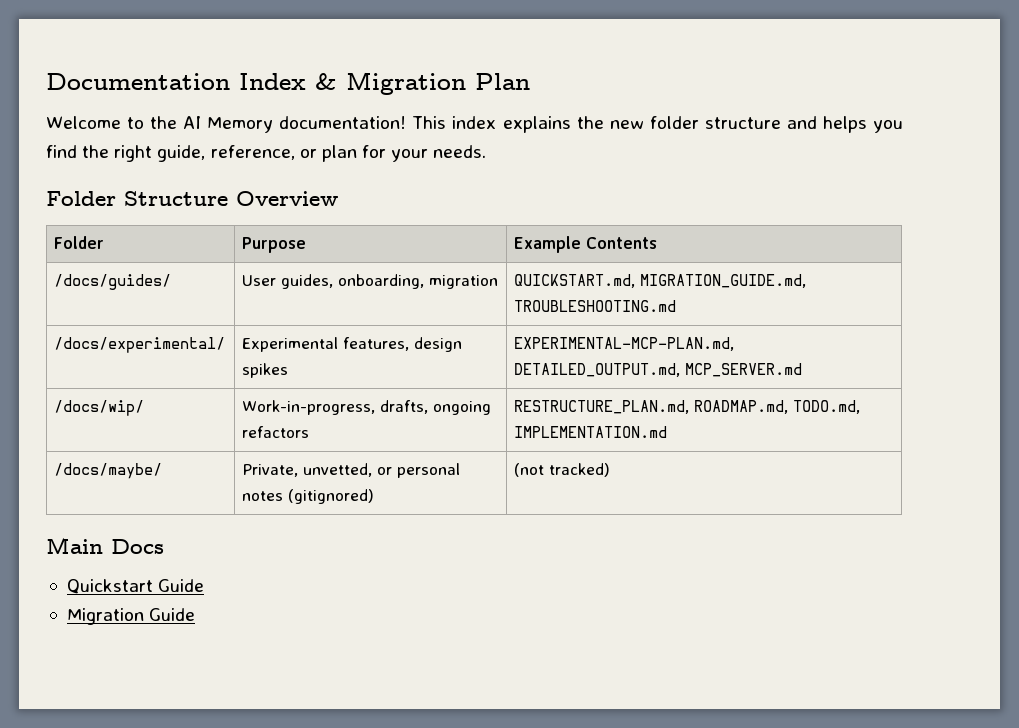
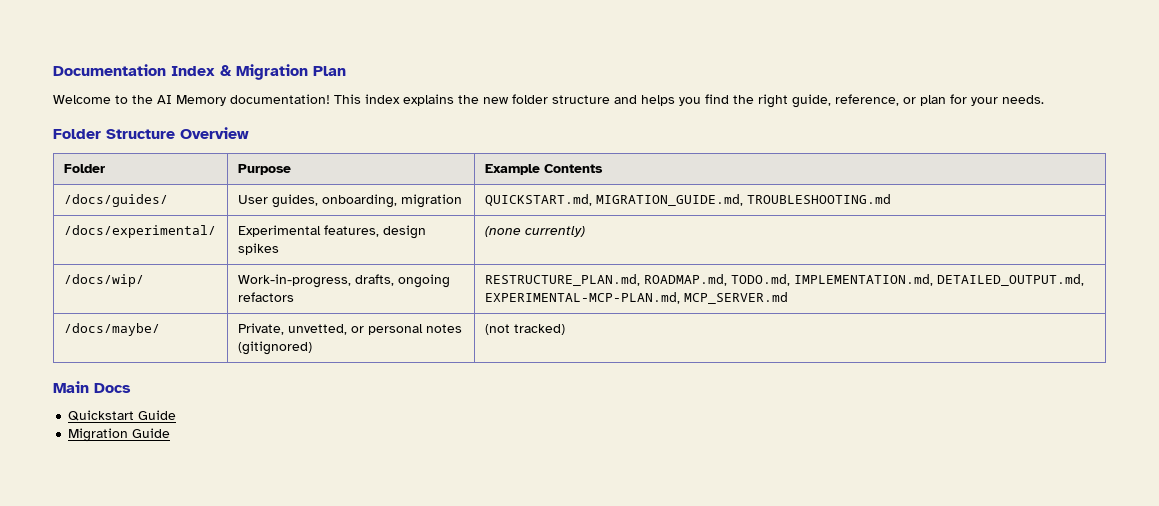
- /docs/experimental/ | Experimental features, design spikes | EXPERIMENTAL-MCP-PLAN.md, DETAILED_OUTPUT.md, MCP_SERVER.md
+ /docs/experimental/ | Experimental features, design spikes | (none currently)
- /docs/wip/ | Work-in-progress, drafts, ongoing refactors | RESTRUCTURE_PLAN.md, ROADMAP.md, TODO.md, IMPLEMENTATION.md
+ /docs/wip/ | Work-in-progress, drafts, ongoing refactors | RESTRUCTURE_PLAN.md, ROADMAP.md, TODO.md, IMPLEMENTATION.md, DETAILED_OUTPUT.md, EXPERIMENTAL-MCP-PLAN.md, MCP_SERVER.md

